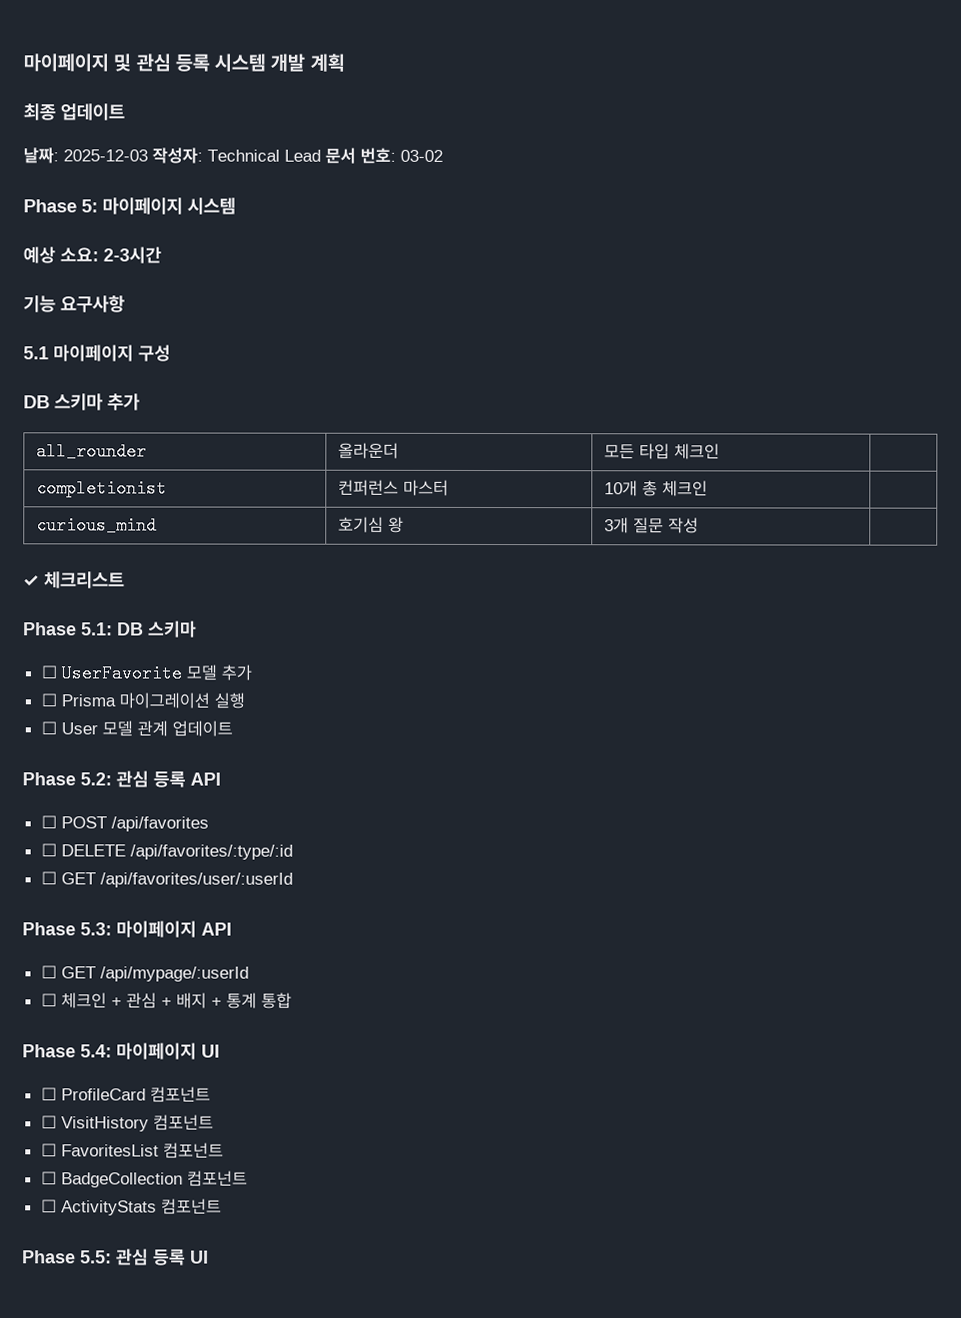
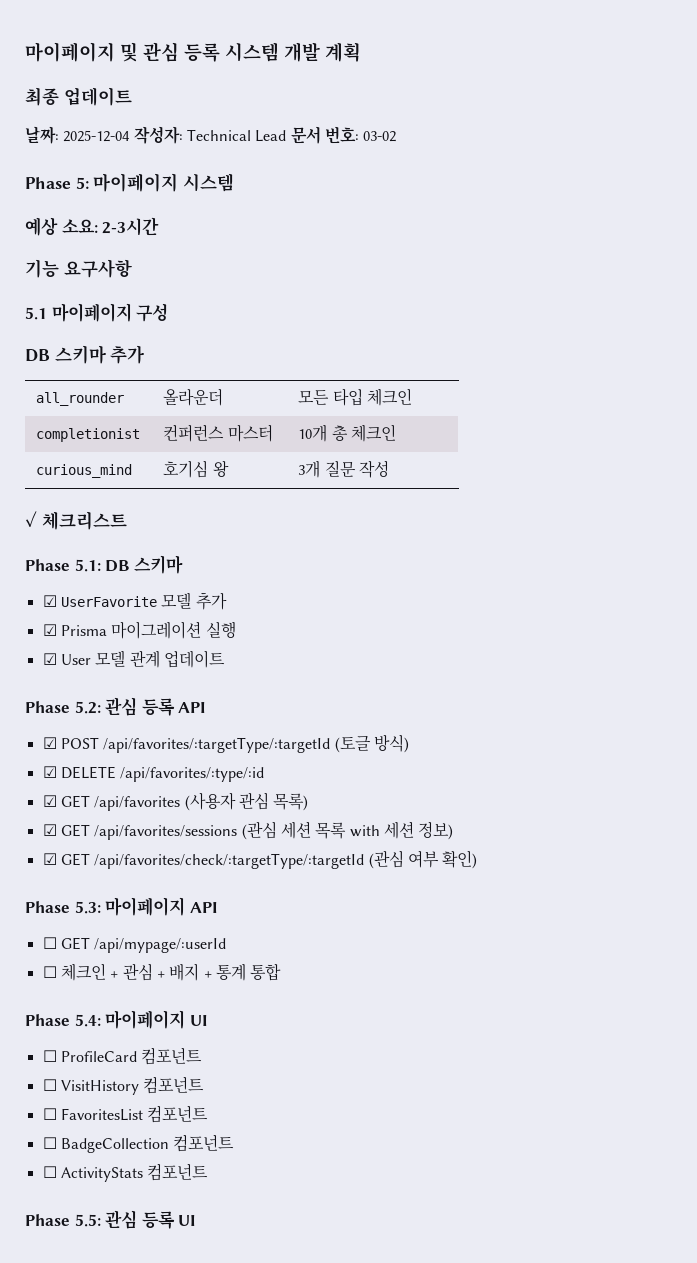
- 날짜: 2025-12-03 작성자: Technical Lead 문서 번호: 03-02
+ 날짜: 2025-12-04 작성자: Technical Lead 문서 번호: 03-02
- ☐ UserFavorite 모델 추가
+ ☑ UserFavorite 모델 추가
- ☐ Prisma 마이그레이션 실행
+ ☑ Prisma 마이그레이션 실행
- ☐ User 모델 관계 업데이트
+ ☑ User 모델 관계 업데이트
- ☐ POST /api/favorites
- ☐ DELETE /api/favorites/:type/:id
- ☐ GET /api/favorites/user/:userId
+ ☑ POST /api/favorites/:targetType/:targetId (토글 방식)
+ ☑ DELETE /api/favorites/:type/:id
+ ☑ GET /api/favorites (사용자 관심 목록)
+ ☑ GET /api/favorites/sessions (관심 세션 목록 with 세션 정보)
+ ☑ GET /api/favorites/check/:targetType/:targetId (관심 여부 확인)

